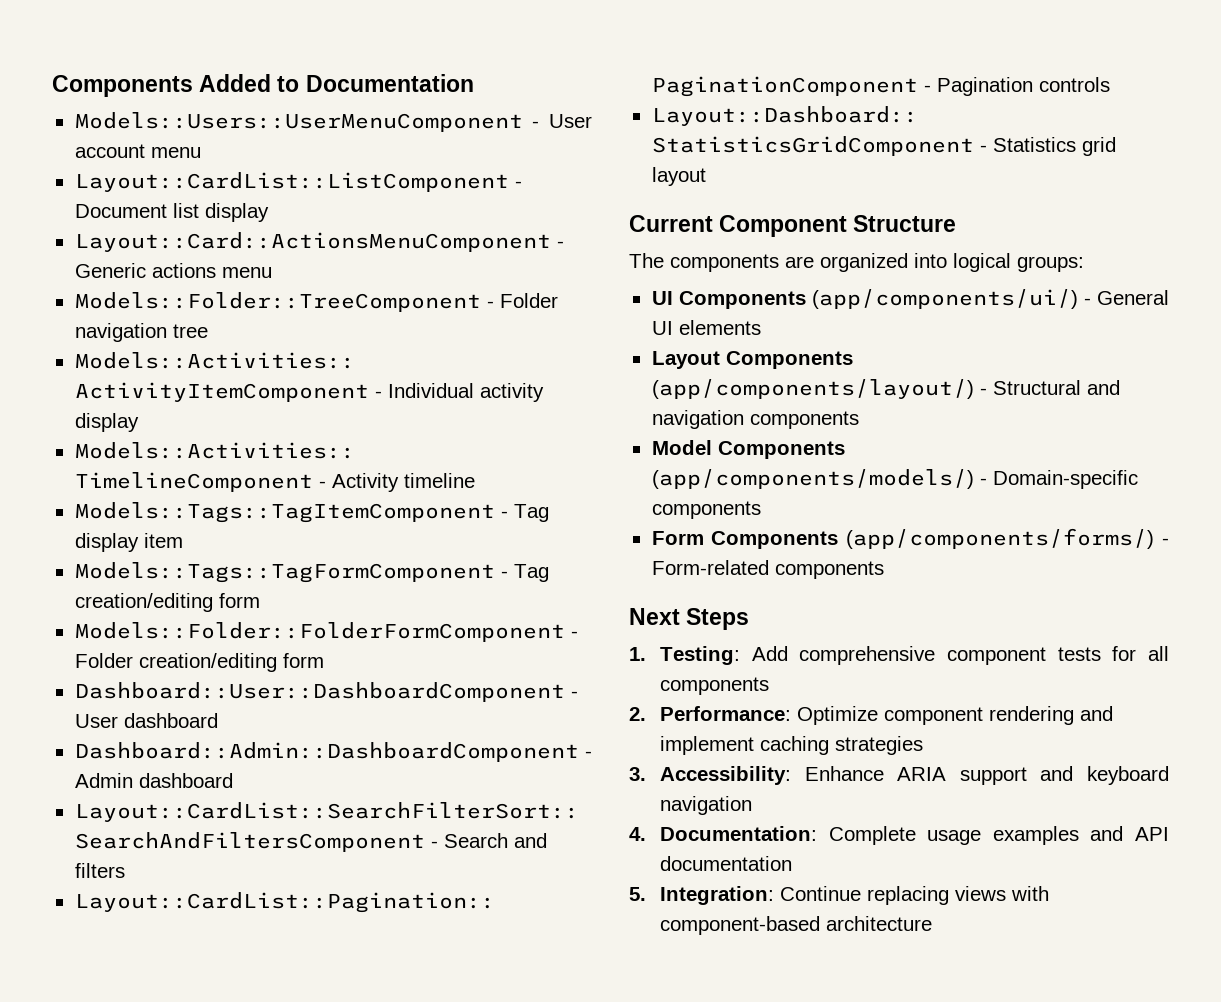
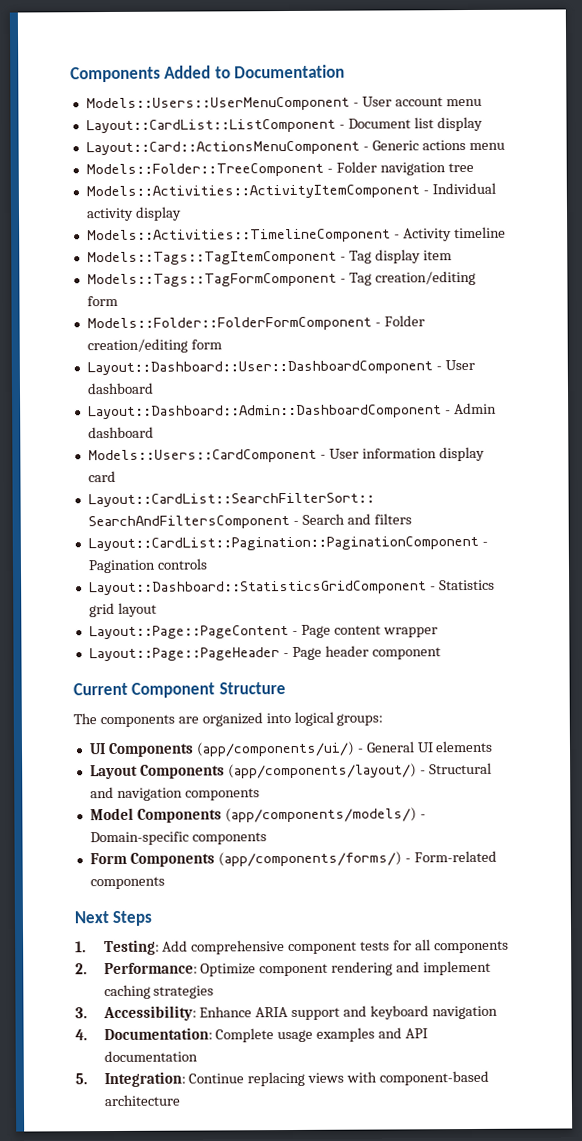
- Dashboard::User::DashboardComponent - User dashboard
+ Layout::Dashboard::User::DashboardComponent - User dashboard
- Dashboard::Admin::DashboardComponent - Admin dashboard
+ Layout::Dashboard::Admin::DashboardComponent - Admin dashboard
+ Models::Users::CardComponent - User information display card
+ Layout::Page::PageContent - Page content wrapper
+ Layout::Page::PageHeader - Page header component

